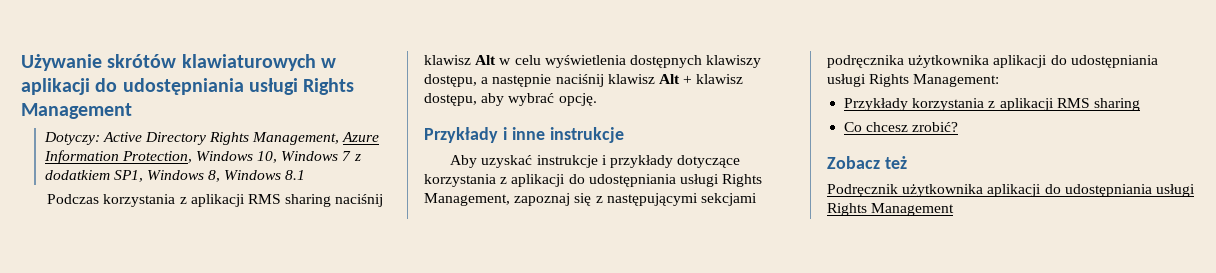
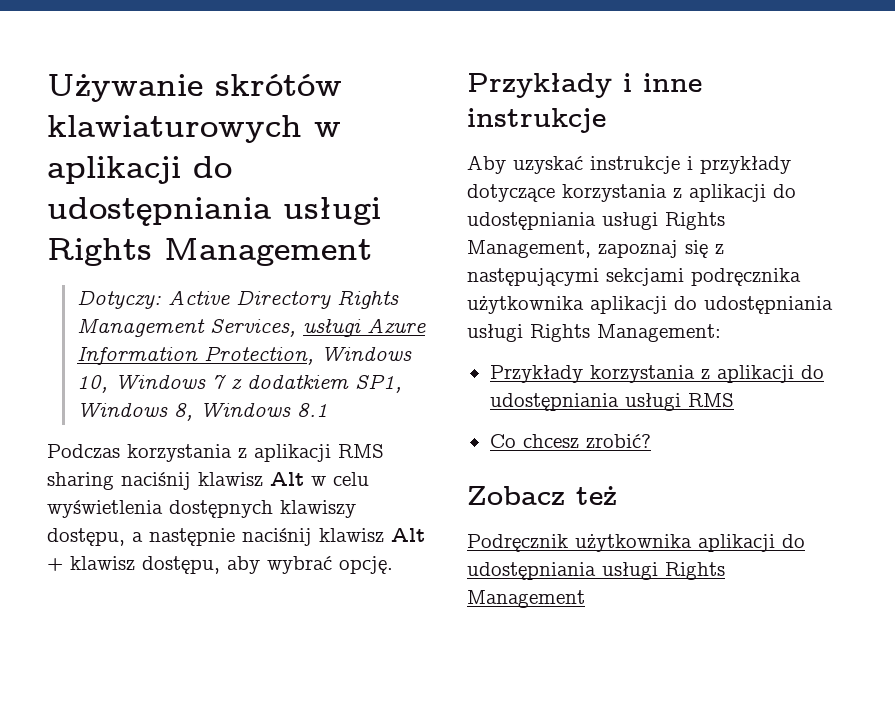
- Dotyczy: Active Directory Rights Management, Azure Information Protection, Windows 10, Windows 7 z dodatkiem SP1, Windows 8, Windows 8.1
+ Dotyczy: Active Directory Rights Management Services, usługi Azure Information Protection, Windows 10, Windows 7 z dodatkiem SP1, Windows 8, Windows 8.1
- Przykłady korzystania z aplikacji RMS sharing
+ Przykłady korzystania z aplikacji do udostępniania usługi RMS

